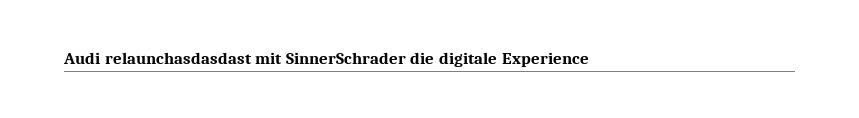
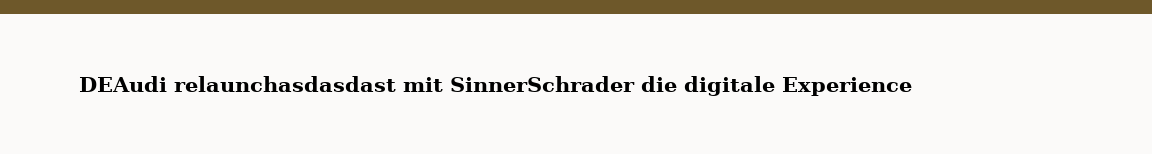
- Audi relaunchasdasdast mit SinnerSchrader die digitale Experience
+ DEAudi relaunchasdasdast mit SinnerSchrader die digitale Experience

